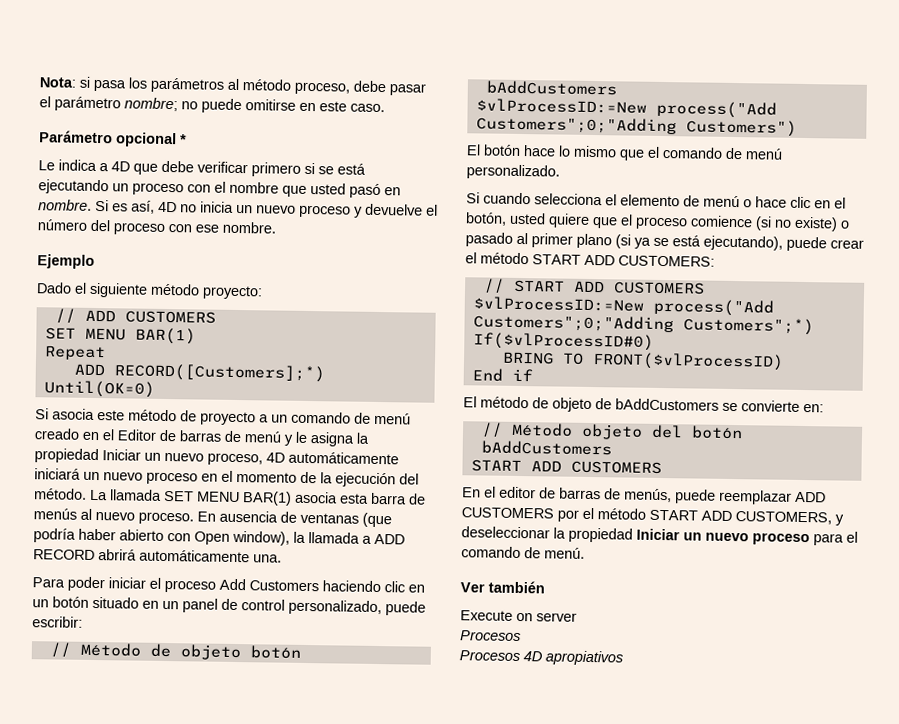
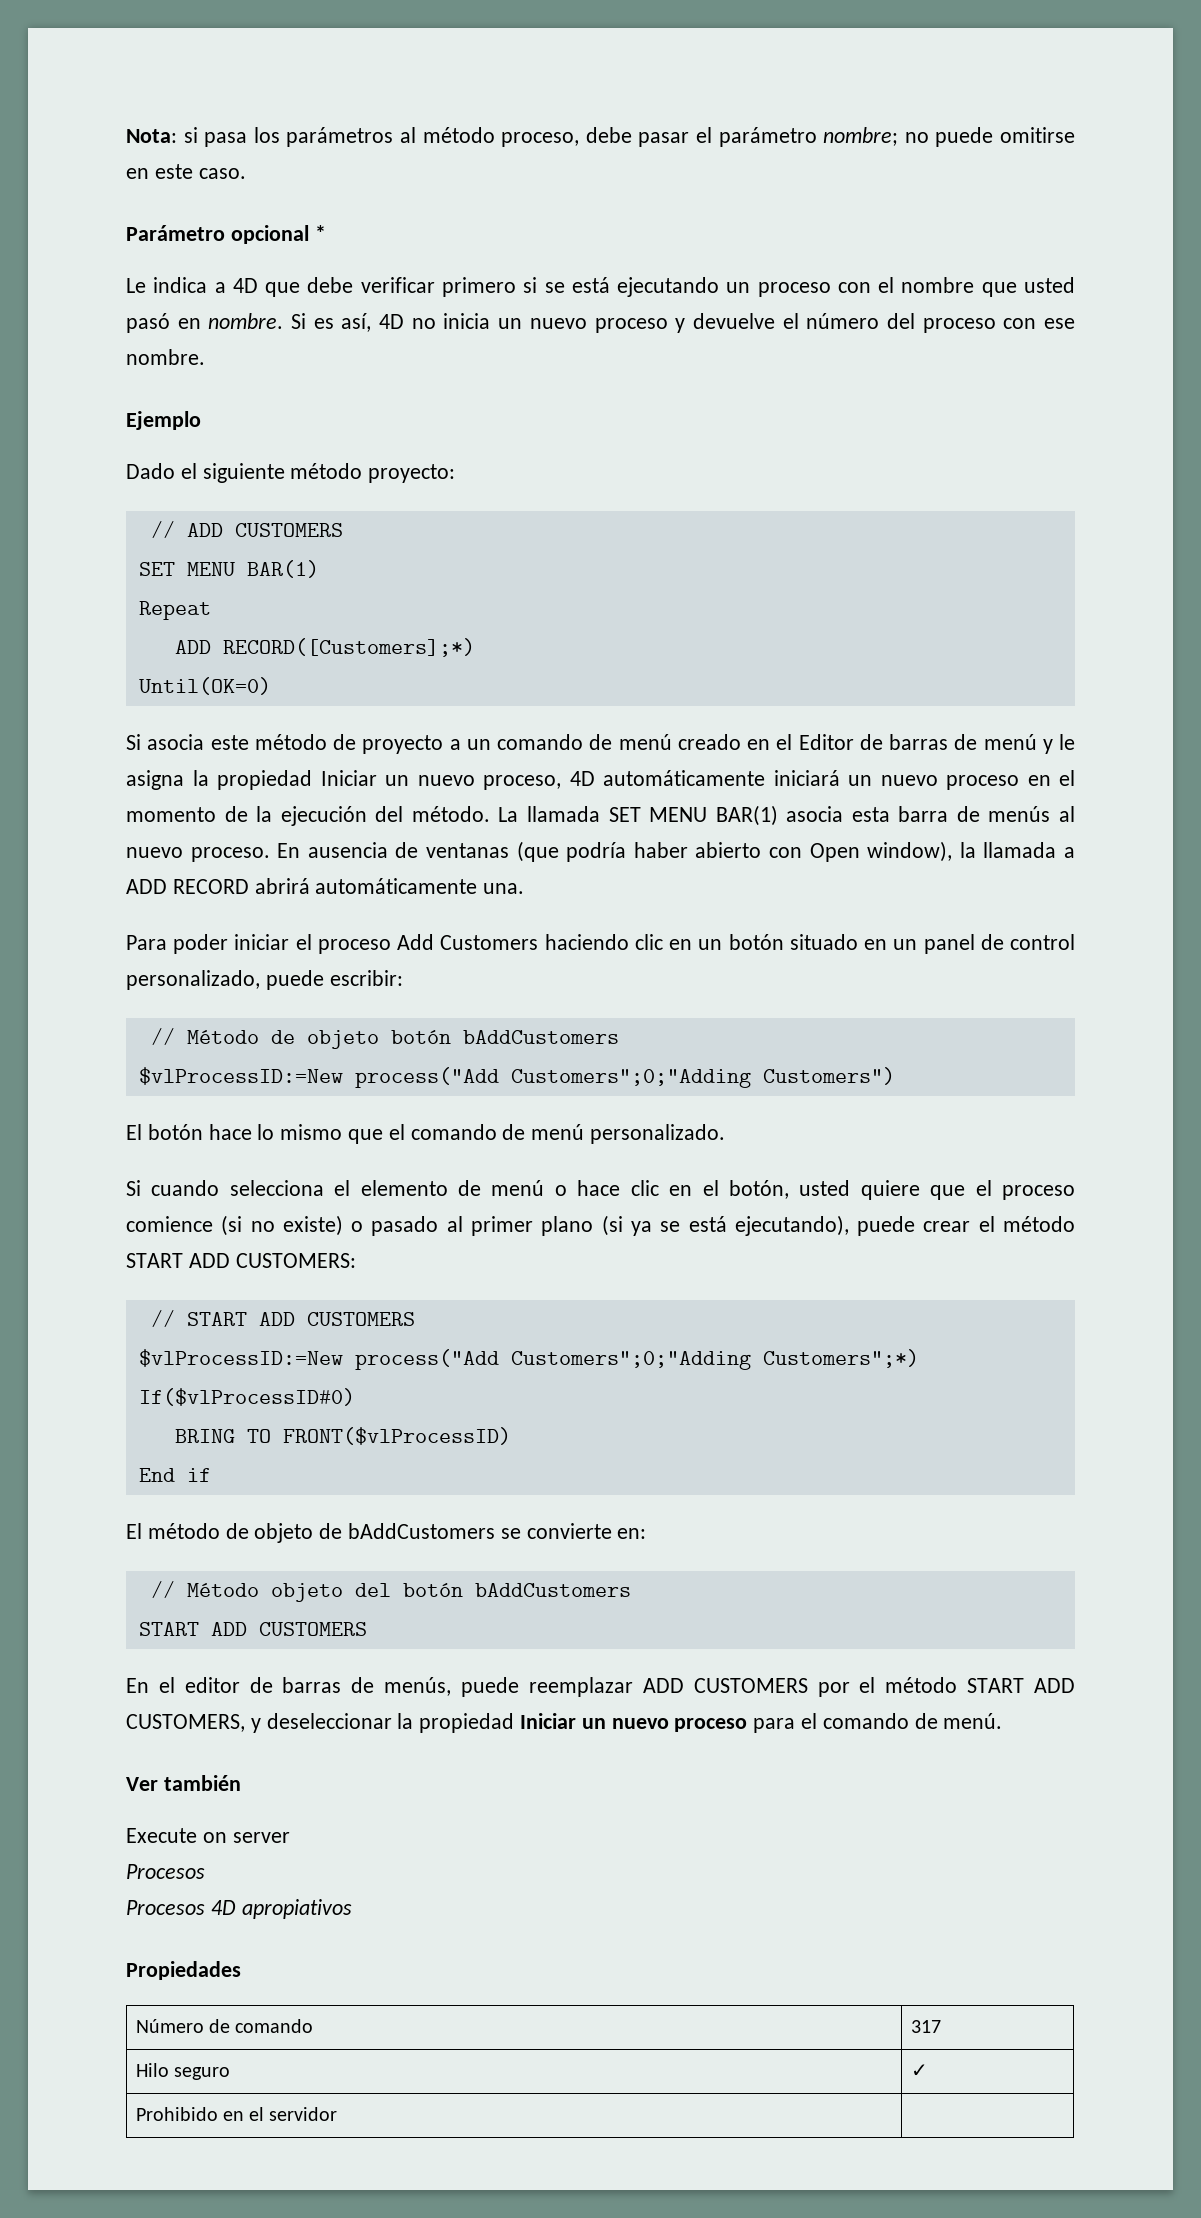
+ Propiedades
+ Número de comando | 317
+ Hilo seguro | ✓
+ Prohibido en el servidor |

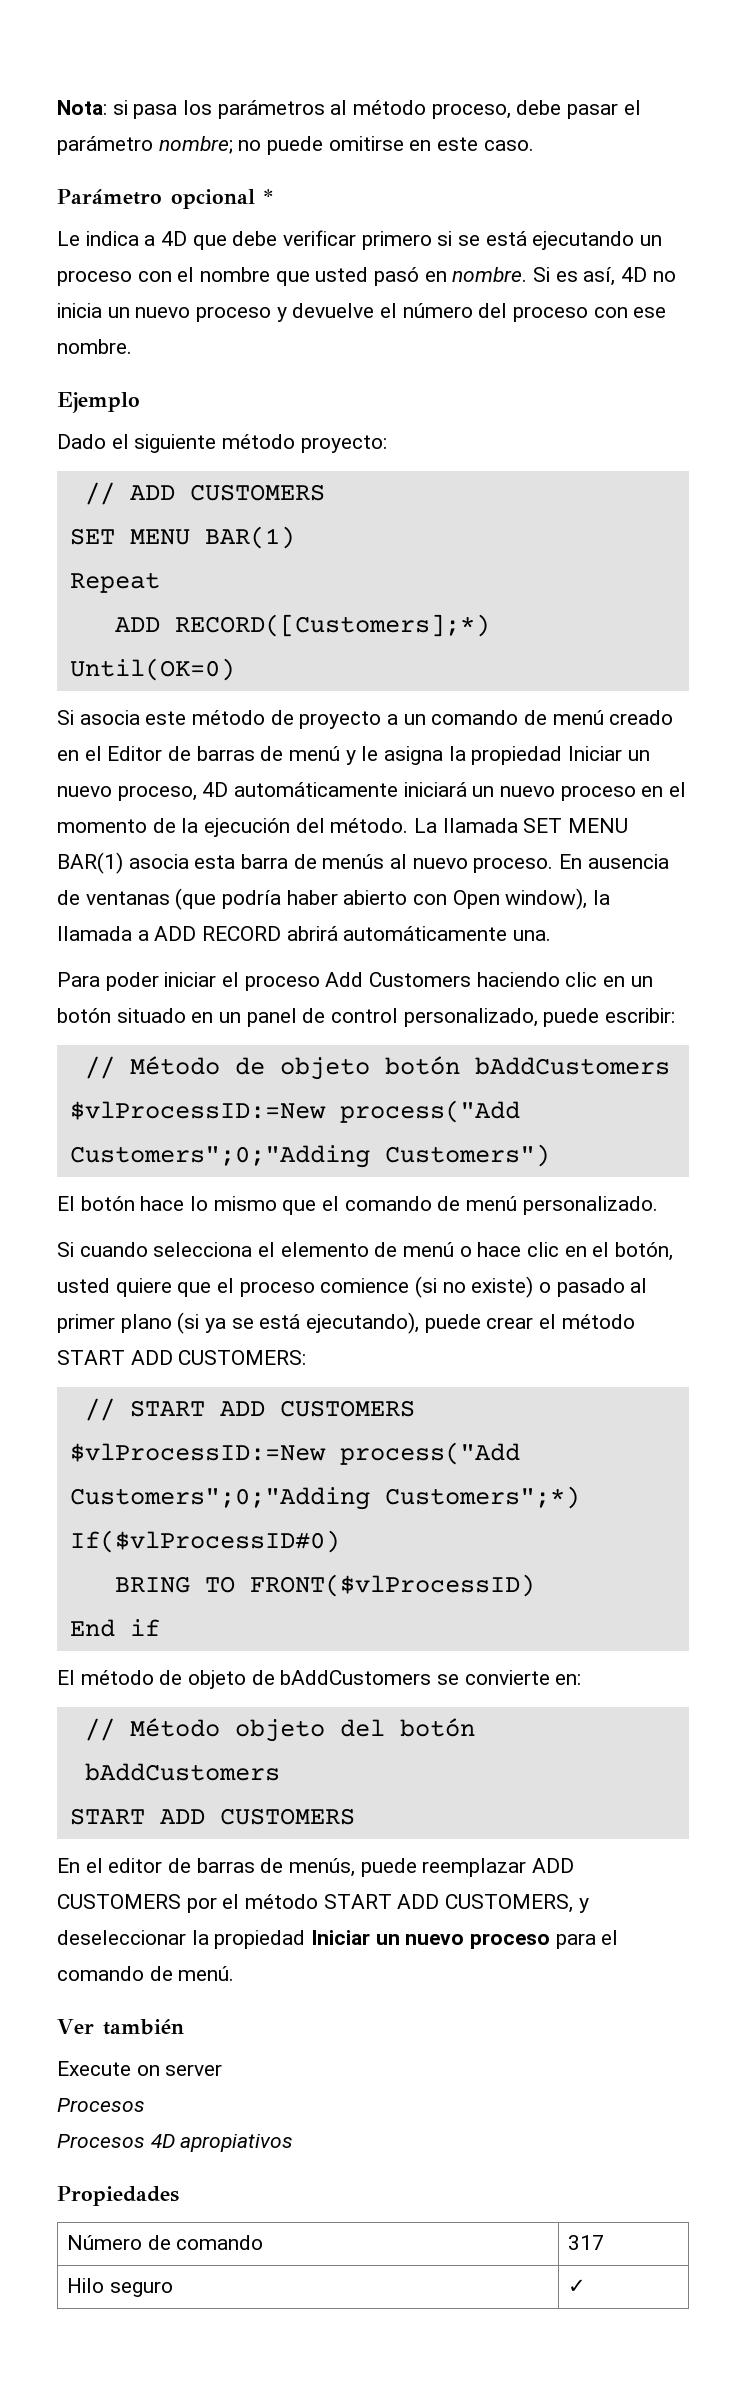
- Prohibido en el servidor |

